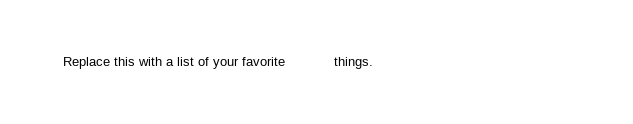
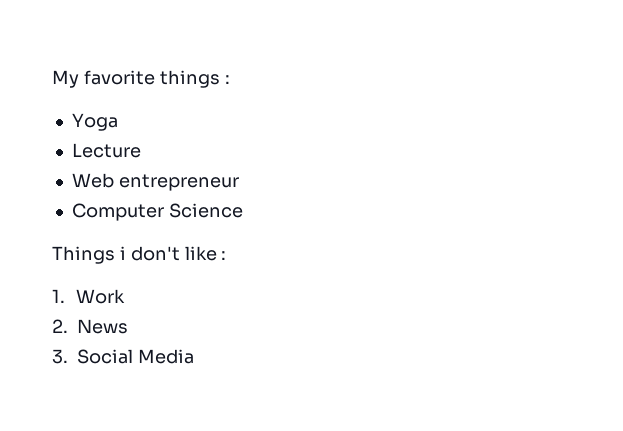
- Replace this with a list of your favorite things.
+ My favorite things :
+ Yoga
+ Lecture
+ Web entrepreneur
+ Computer Science
+ Things i don't like :
+ 1. Work
+ 2. News
+ 3. Social Media

